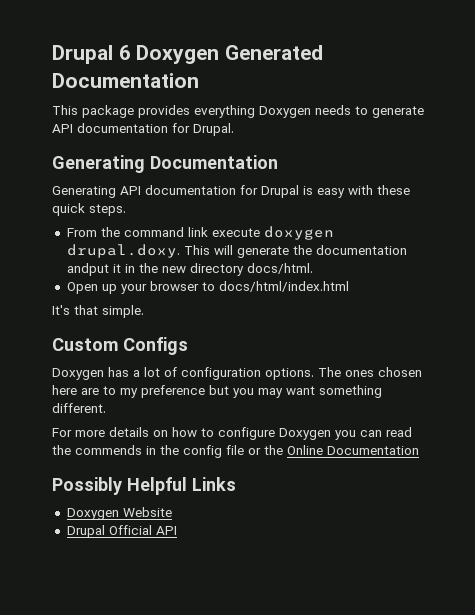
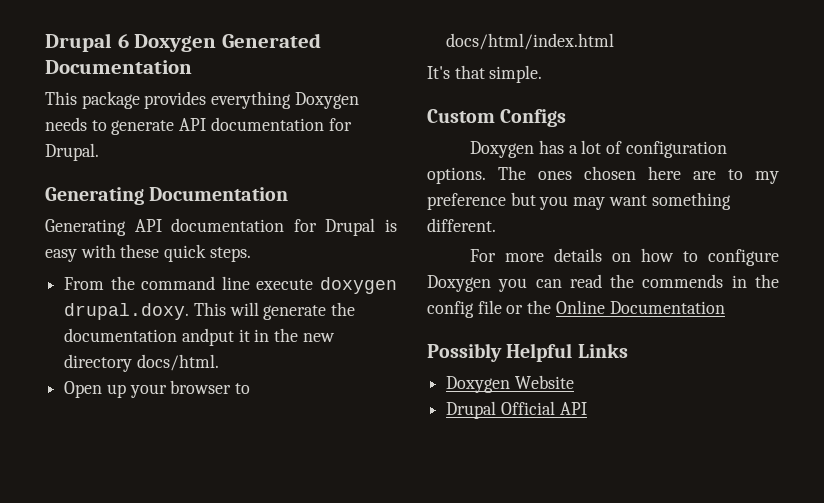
- From the command link execute doxygen drupal.doxy. This will generate the documentation andput it in the new directory docs/html.
+ From the command line execute doxygen drupal.doxy. This will generate the documentation andput it in the new directory docs/html.

